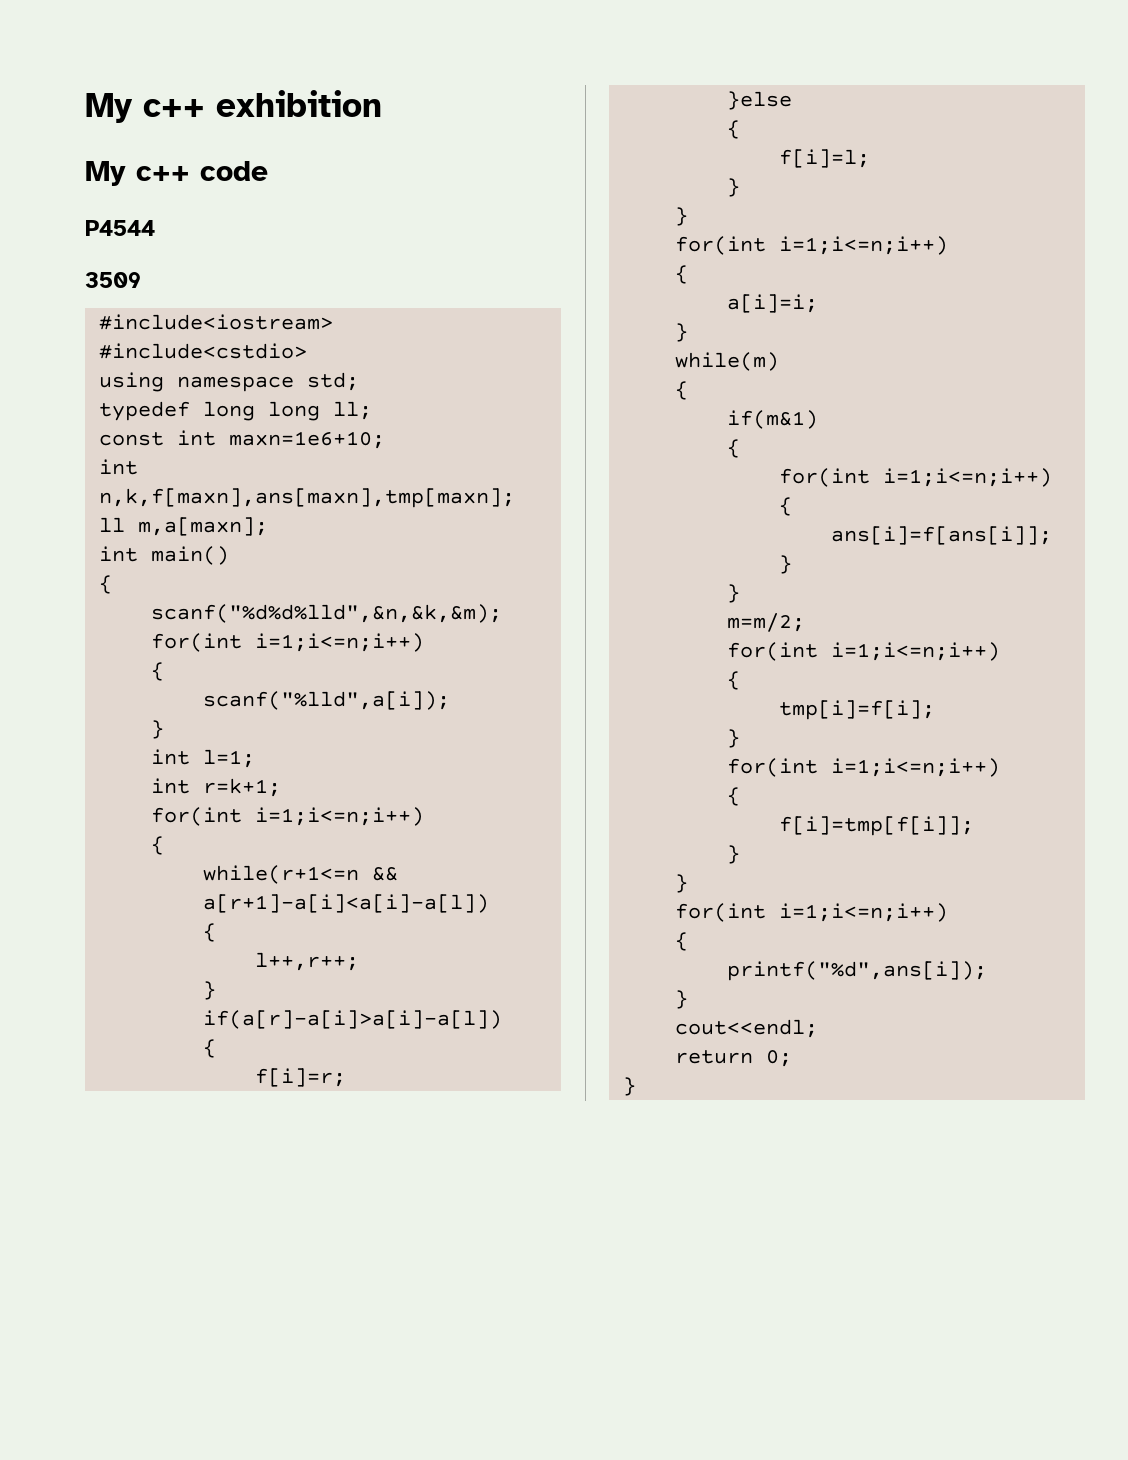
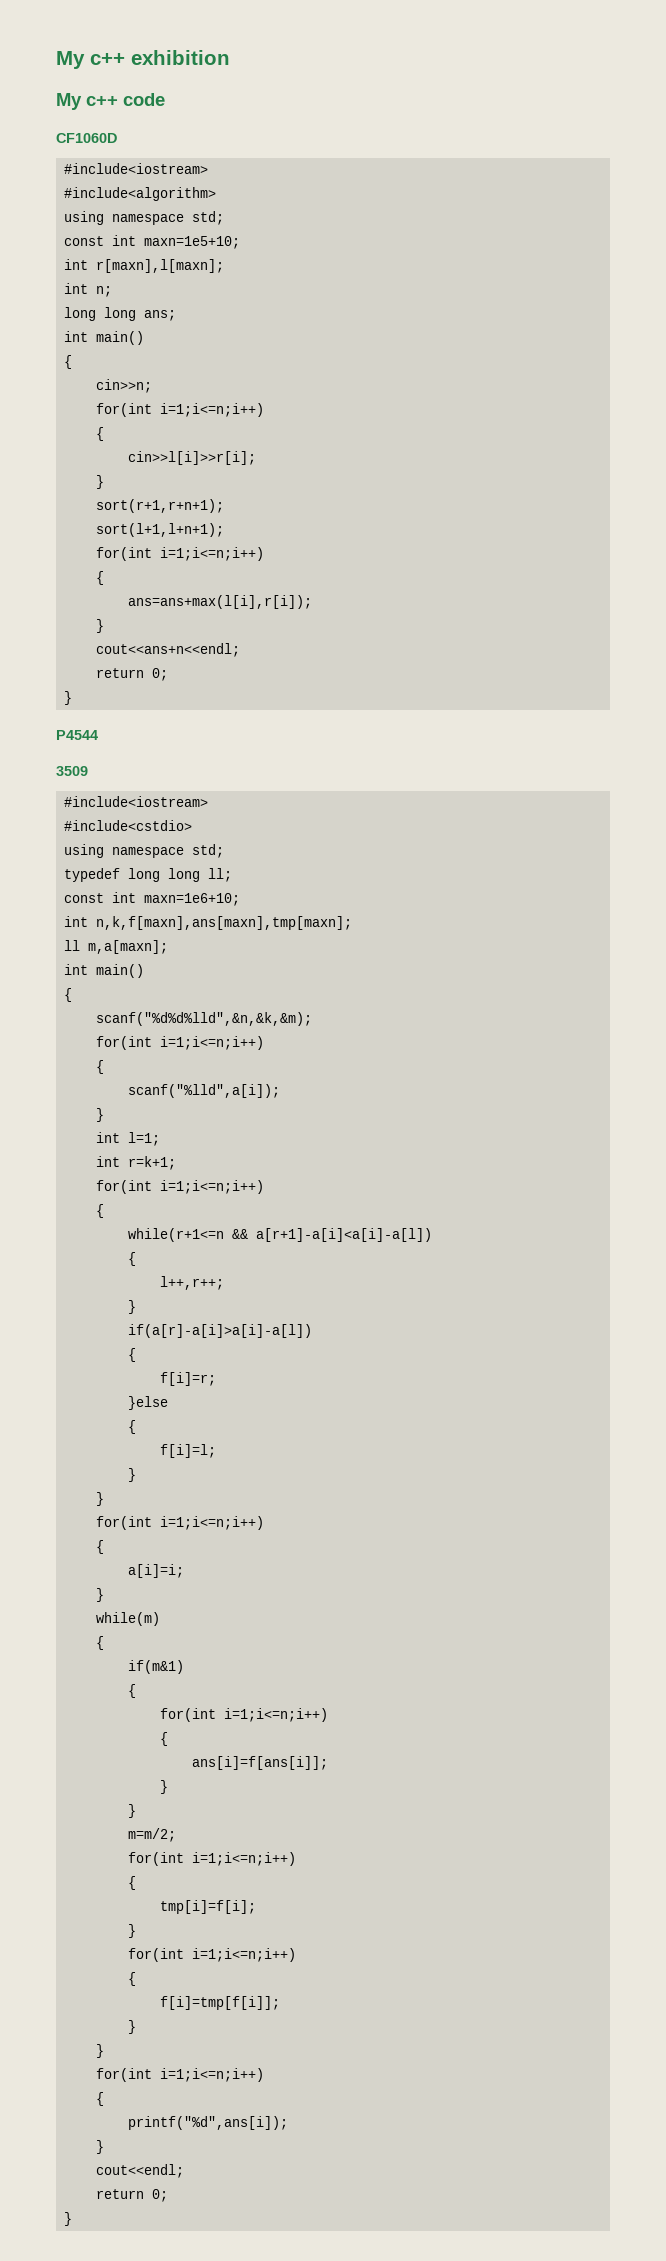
+ CF1060D
+ #include<iostream>
+ #include<algorithm>
+ using namespace std;
+ const int maxn=1e5+10;
+ int r[maxn],l[maxn];
+ int n;
+ long long ans;
+ int main()
+ {
+ cin>>n;
+ for(int i=1;i<=n;i++)
+ {
+ cin>>l[i]>>r[i];
+ }
+ sort(r+1,r+n+1);
+ sort(l+1,l+n+1);
+ for(int i=1;i<=n;i++)
+ {
+ ans=ans+max(l[i],r[i]);
+ }
+ cout<<ans+n<<endl;
+ return 0;
+ }

